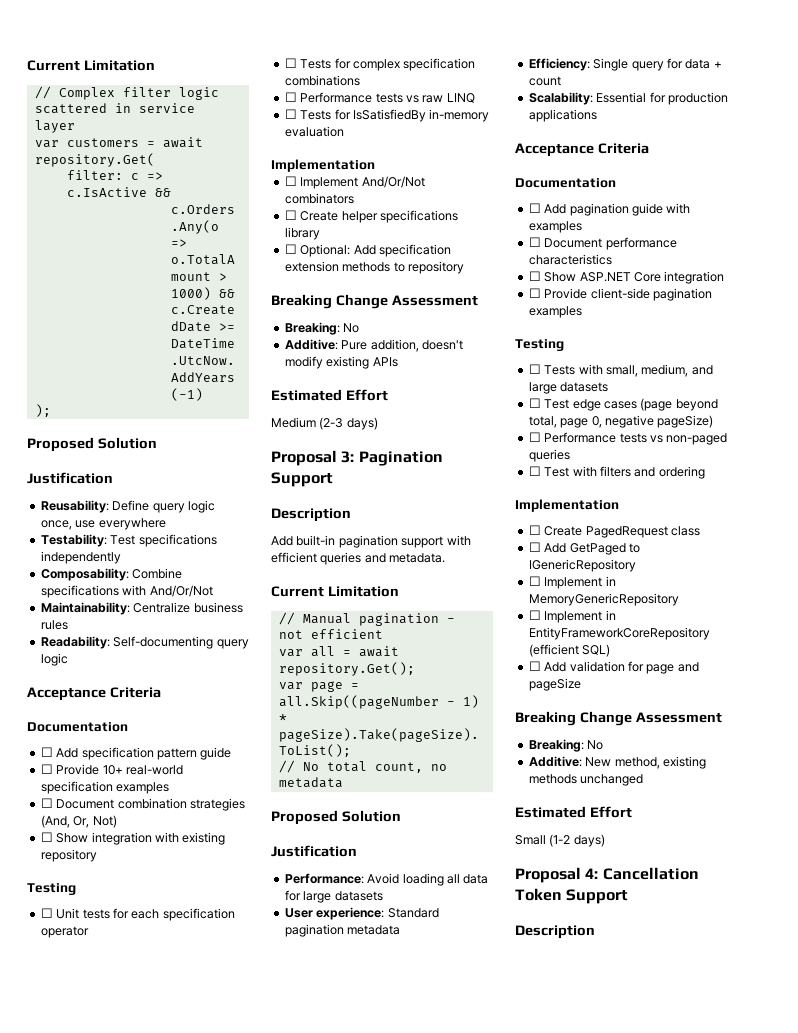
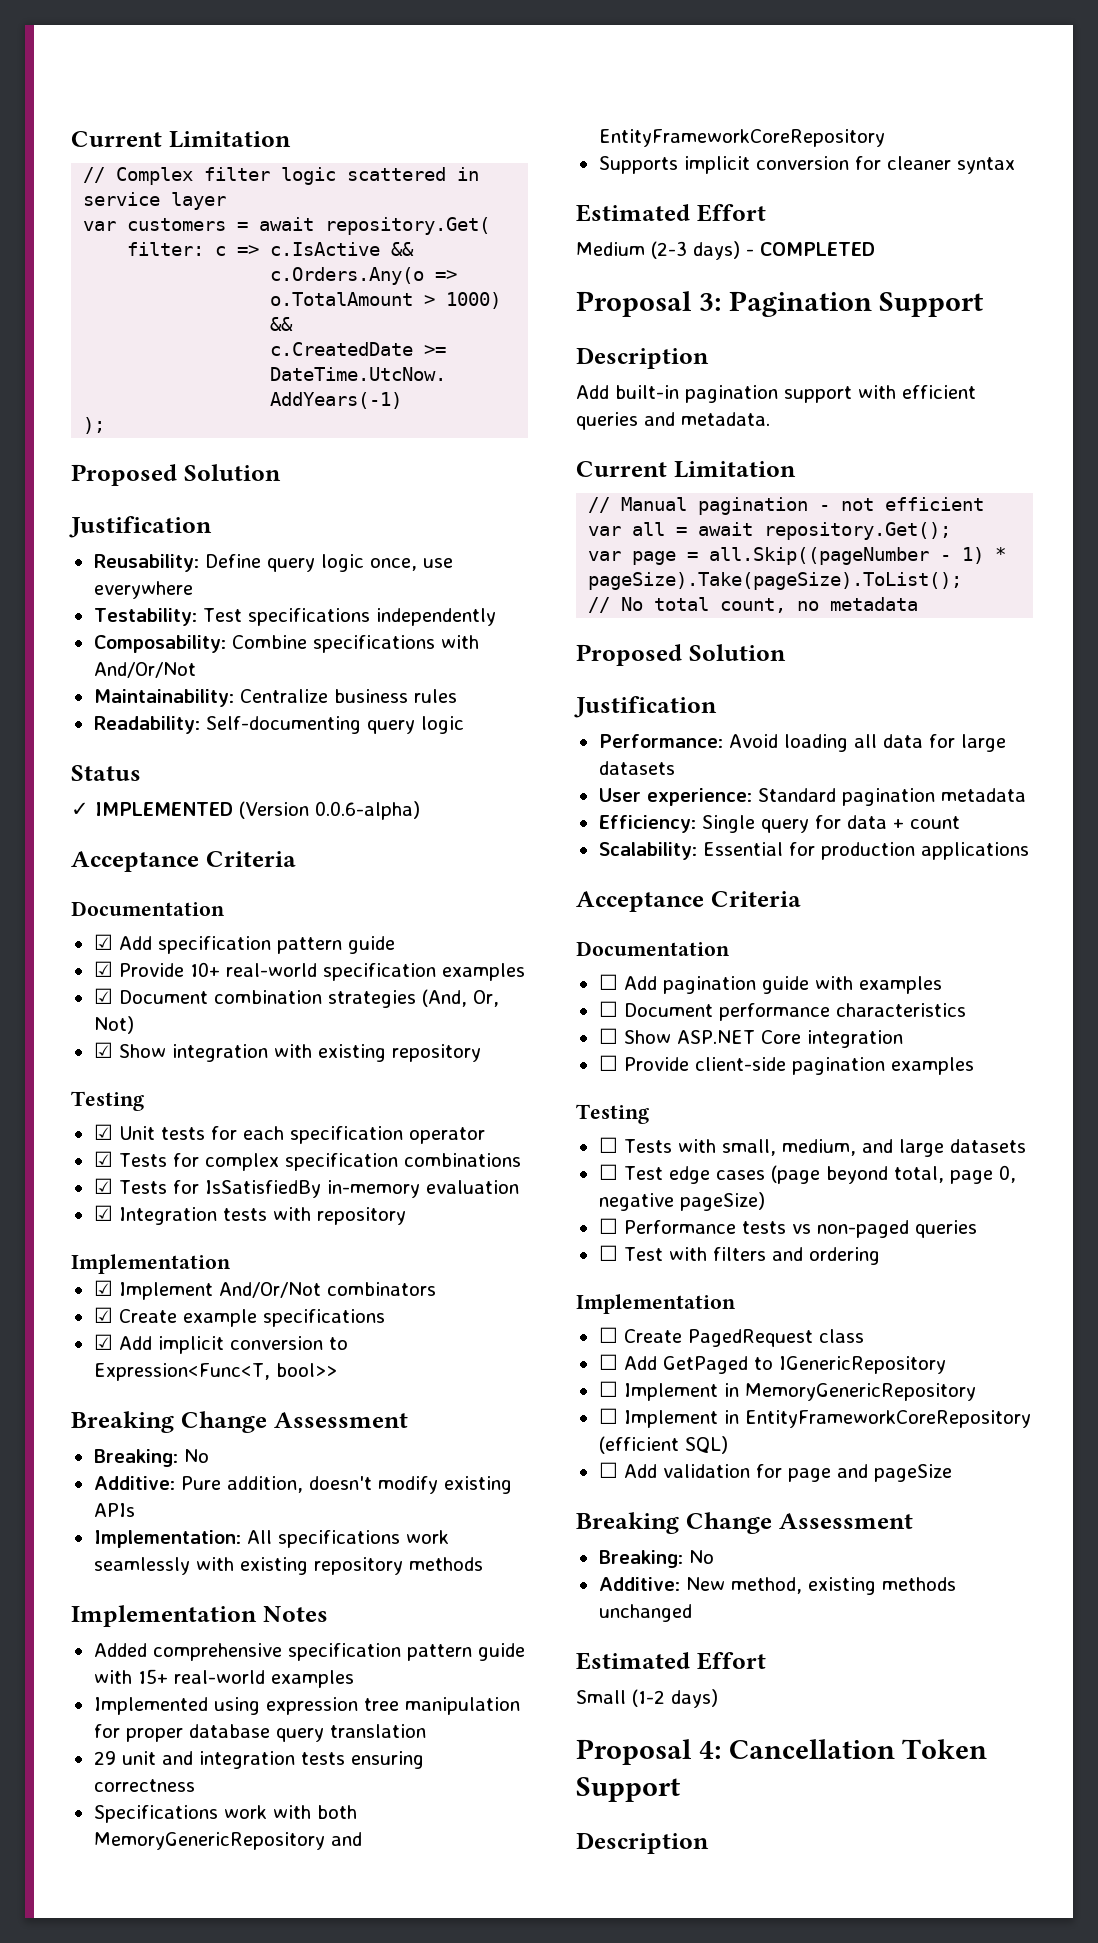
  Readability: Self-documenting query logic
+ Status
+ ✓ IMPLEMENTED (Version 0.0.6-alpha)
  Acceptance Criteria
  Documentation
- ☐ Add specification pattern guide
+ ☑ Add specification pattern guide
- ☐ Provide 10+ real-world specification examples
+ ☑ Provide 10+ real-world specification examples
- ☐ Document combination strategies (And, Or, Not)
+ ☑ Document combination strategies (And, Or, Not)
- ☐ Show integration with existing repository
+ ☑ Show integration with existing repository
- ☐ Unit tests for each specification operator
+ ☑ Unit tests for each specification operator
- ☐ Tests for complex specification combinations
+ ☑ Tests for complex specification combinations
- ☐ Performance tests vs raw LINQ
- ☐ Tests for IsSatisfiedBy in-memory evaluation
+ ☑ Tests for IsSatisfiedBy in-memory evaluation
+ ☑ Integration tests with repository
  Implementation
- ☐ Implement And/Or/Not combinators
+ ☑ Implement And/Or/Not combinators
- ☐ Create helper specifications library
- ☐ Optional: Add specification extension methods to repository
+ ☑ Create example specifications
+ ☑ Add implicit conversion to Expression<Func<T, bool>>
+ Implementation: All specifications work seamlessly with existing repository methods
+ Implementation Notes
+ Added comprehensive specification pattern guide with 15+ real-world examples
+ Implemented using expression tree manipulation for proper database query translation
+ 29 unit and integration tests ensuring correctness
+ Specifications work with both MemoryGenericRepository and EntityFrameworkCoreRepository
+ Supports implicit conversion for cleaner syntax
- Medium (2-3 days)
+ Medium (2-3 days) - COMPLETED

